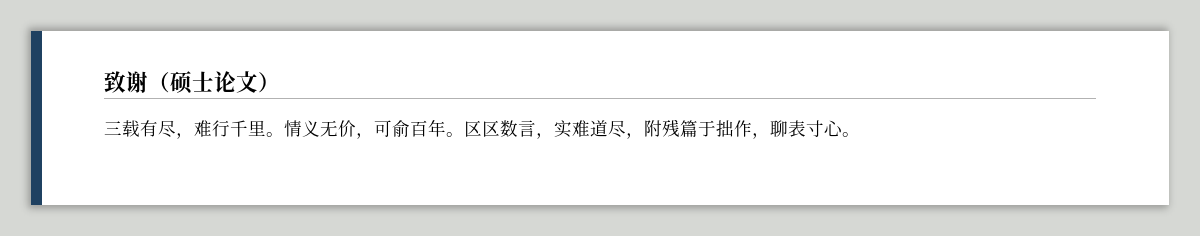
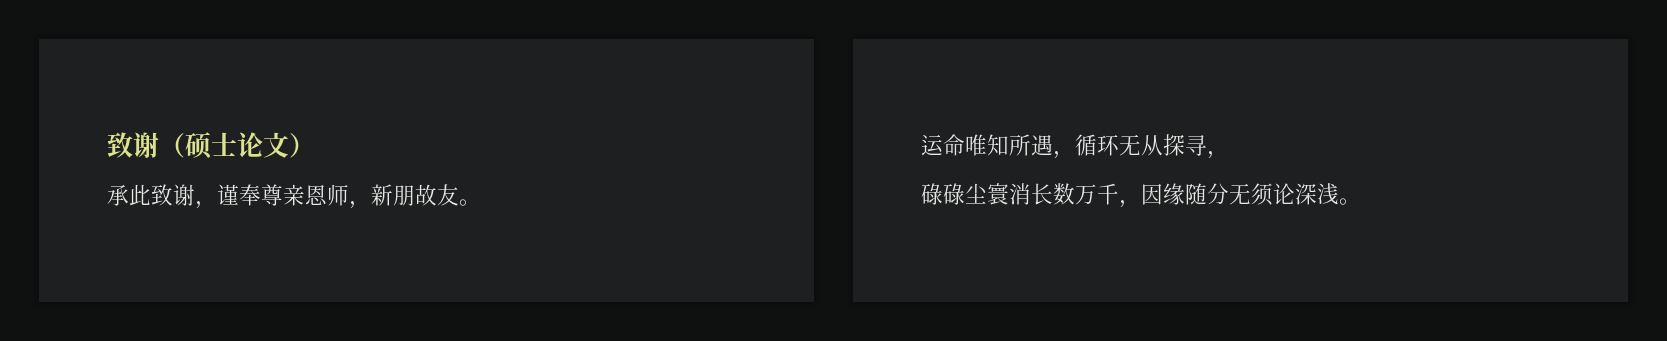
- 三载有尽，难行千里。情义无价，可俞百年。区区数言，实难道尽，附残篇于拙作，聊表寸心。
+ 承此致谢，谨奉尊亲恩师，新朋故友。
+ 运命唯知所遇，循环无从探寻，
+ 碌碌尘寰消长数万千，因缘随分无须论深浅。

